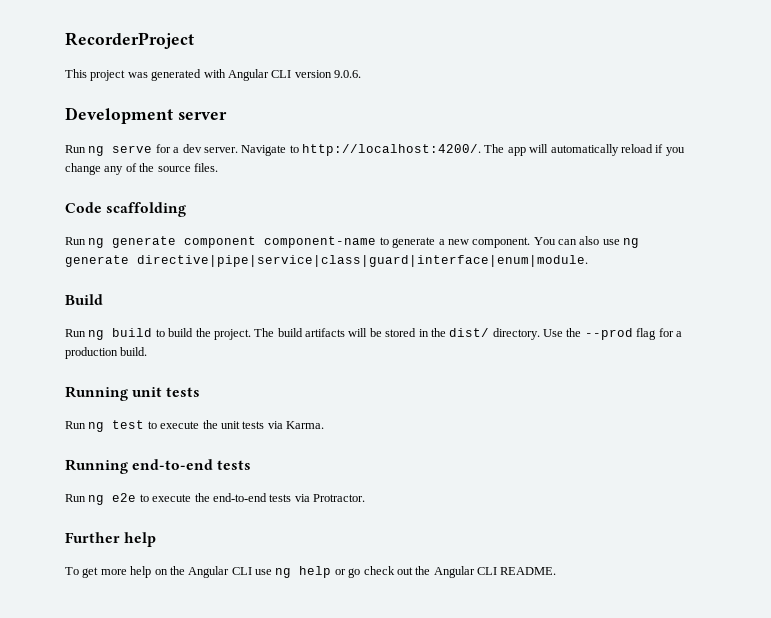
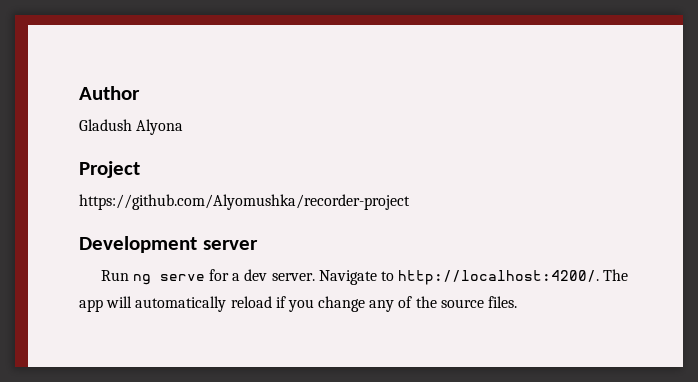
- RecorderProject
- This project was generated with Angular CLI version 9.0.6.
+ Author
+ Gladush Alyona
+ Project
+ https://github.com/Alyomushka/recorder-project
- Code scaffolding
- Run ng generate component component-name to generate a new component. You can also use ng generate directive|pipe|service|class|guard|interface|enum|module.
- Build
- Run ng build to build the project. The build artifacts will be stored in the dist/ directory. Use the --prod flag for a production build.
- Running unit tests
- Run ng test to execute the unit tests via Karma.
- Running end-to-end tests
- Run ng e2e to execute the end-to-end tests via Protractor.
- Further help
- To get more help on the Angular CLI use ng help or go check out the Angular CLI README.

